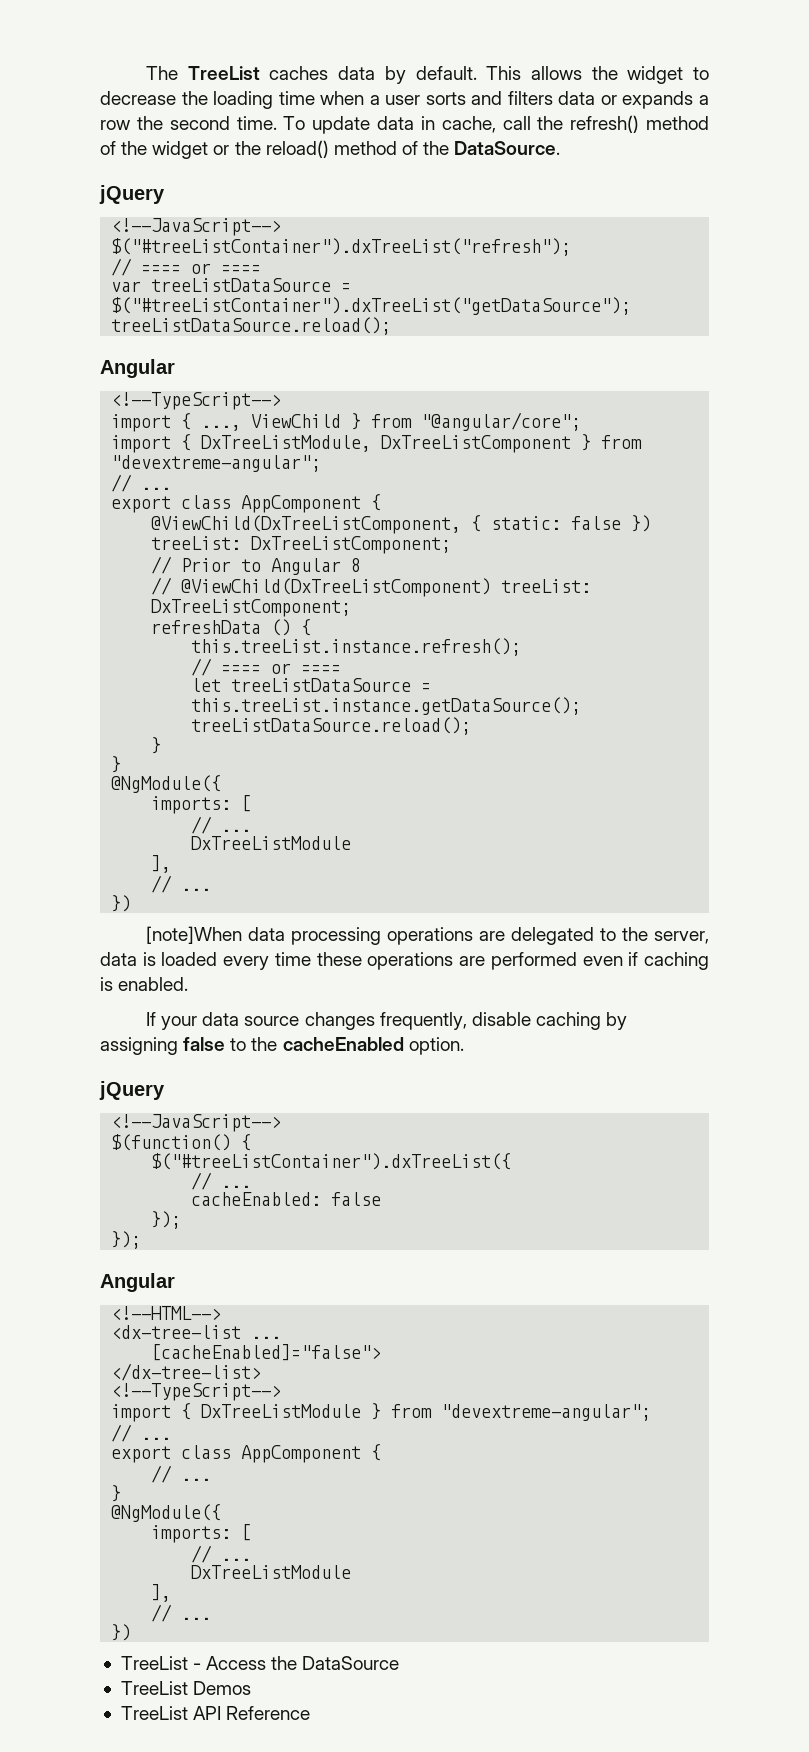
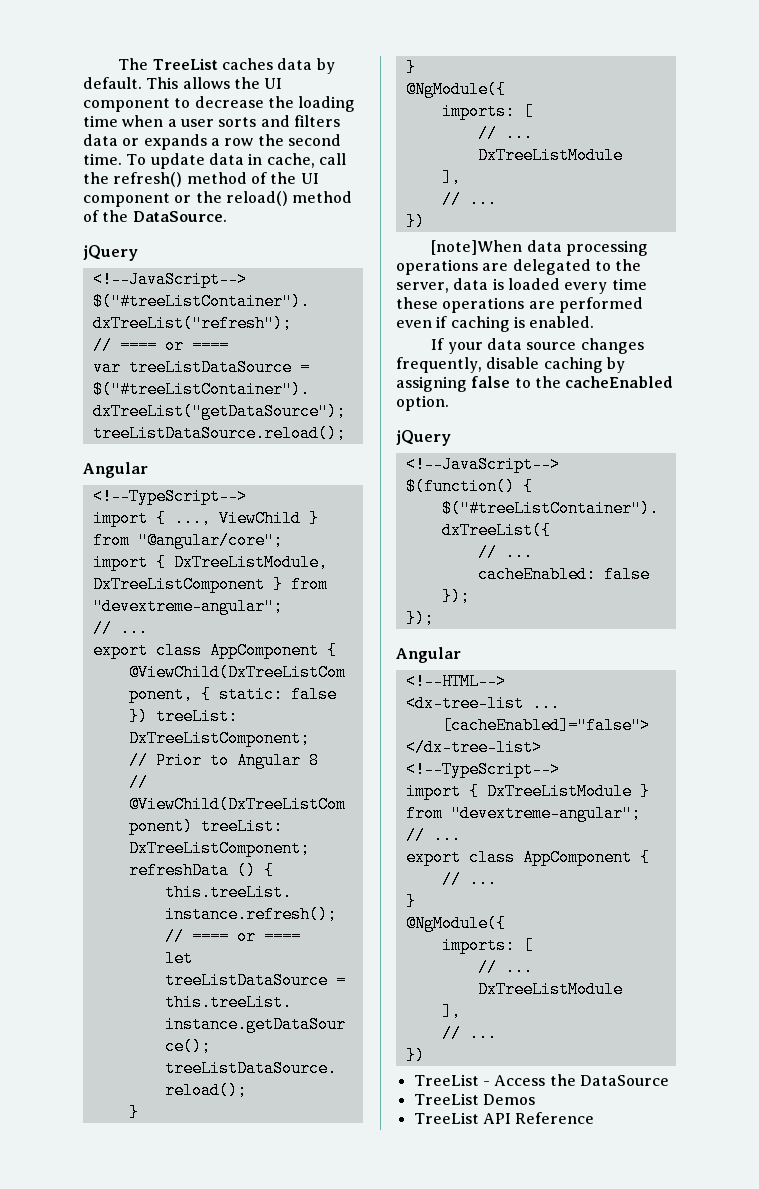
- This allows the widget to decrease the loading time when a user sorts and filters data or expands a row the second time.
+ This allows the UI component to decrease the loading time when a user sorts and filters data or expands a row the second time.
- To update data in cache, call the refresh() method of the widget or the reload() method of the DataSource.
+ To update data in cache, call the refresh() method of the UI component or the reload() method of the DataSource.

